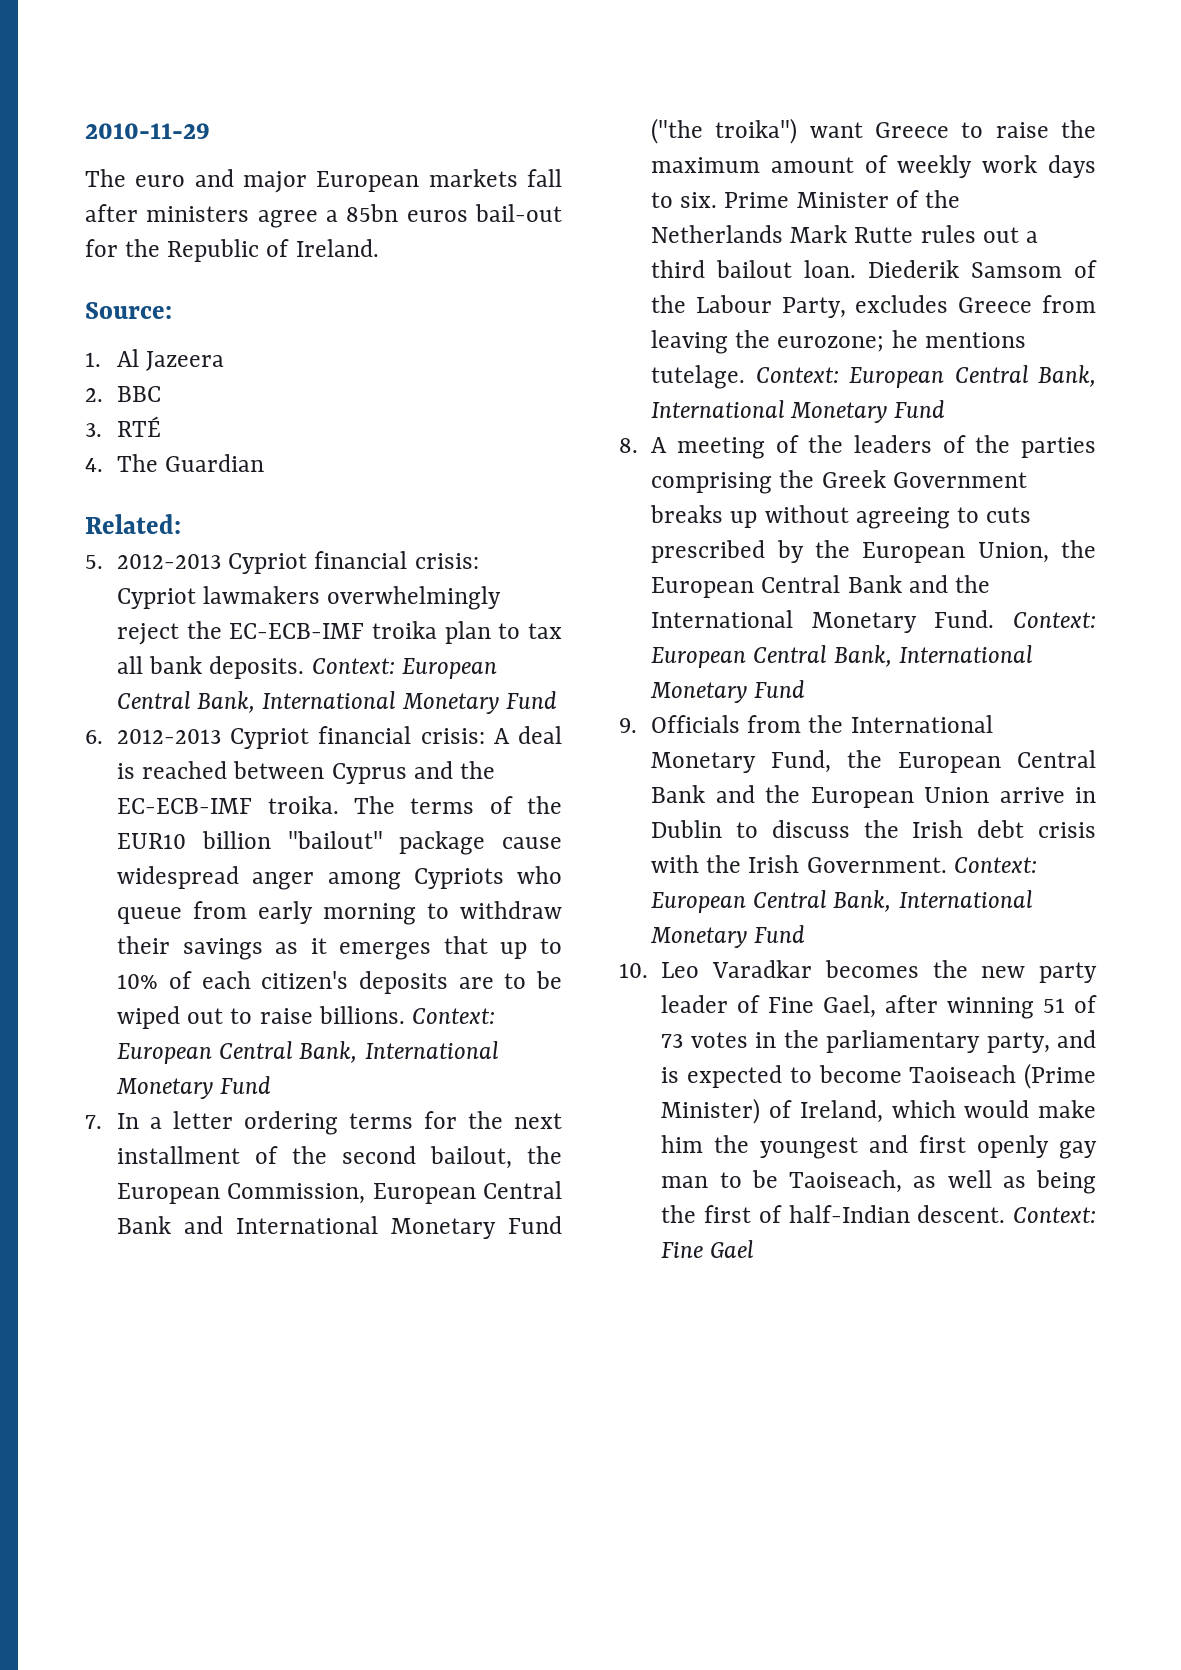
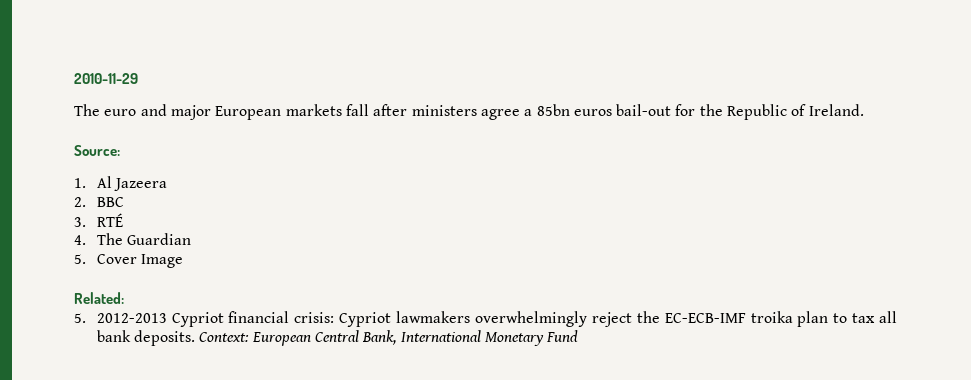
+ 5. Cover Image
- 6. 2012-2013 Cypriot financial crisis: A deal is reached between Cyprus and the EC-ECB-IMF troika. The terms of the EUR10 billion "bailout" package cause widespread anger among Cypriots who queue from early morning to withdraw their savings as it emerges that up to 10% of each citizen's deposits are to be wiped out to raise billions. Context: European Central Bank, International Monetary Fund
- 7. In a letter ordering terms for the next installment of the second bailout, the European Commission, European Central Bank and International Monetary Fund ("the troika") want Greece to raise the maximum amount of weekly work days to six. Prime Minister of the Netherlands Mark Rutte rules out a third bailout loan. Diederik Samsom of the Labour Party, excludes Greece from leaving the eurozone; he mentions tutelage. Context: European Central Bank, International Monetary Fund
- 8. A meeting of the leaders of the parties comprising the Greek Government breaks up without agreeing to cuts prescribed by the European Union, the European Central Bank and the International Monetary Fund. Context: European Central Bank, International Monetary Fund
- 9. Officials from the International Monetary Fund, the European Central Bank and the European Union arrive in Dublin to discuss the Irish debt crisis with the Irish Government. Context: European Central Bank, International Monetary Fund
- 10. Leo Varadkar becomes the new party leader of Fine Gael, after winning 51 of 73 votes in the parliamentary party, and is expected to become Taoiseach (Prime Minister) of Ireland, which would make him the youngest and first openly gay man to be Taoiseach, as well as being the first of half-Indian descent. Context: Fine Gael

